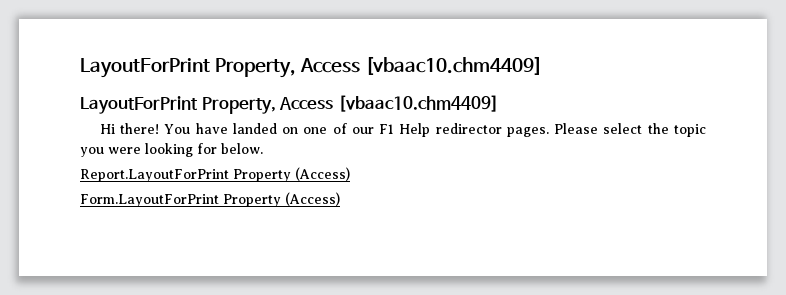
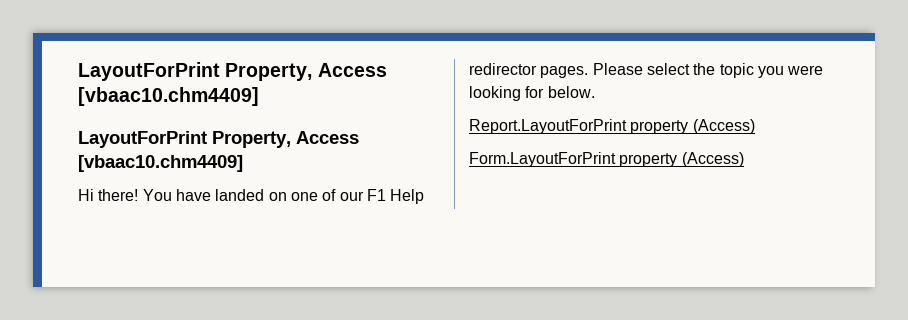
- Report.LayoutForPrint Property (Access)
+ Report.LayoutForPrint property (Access)
- Form.LayoutForPrint Property (Access)
+ Form.LayoutForPrint property (Access)

